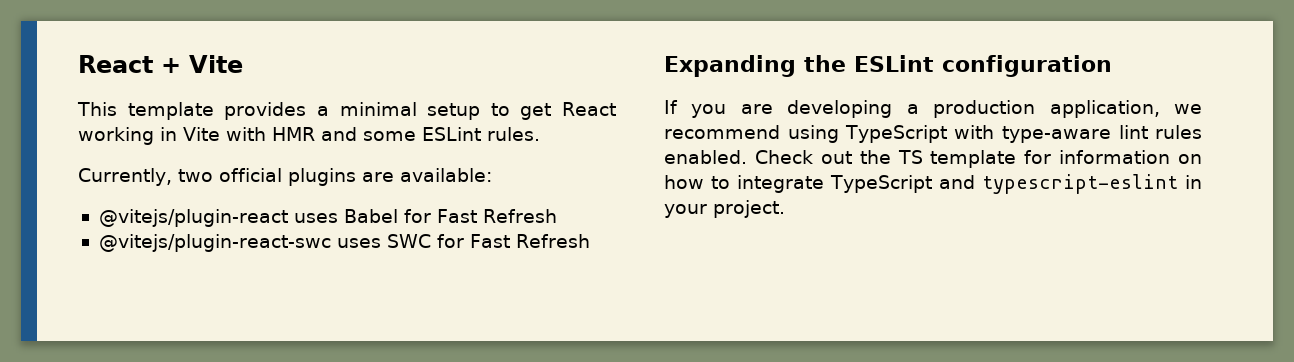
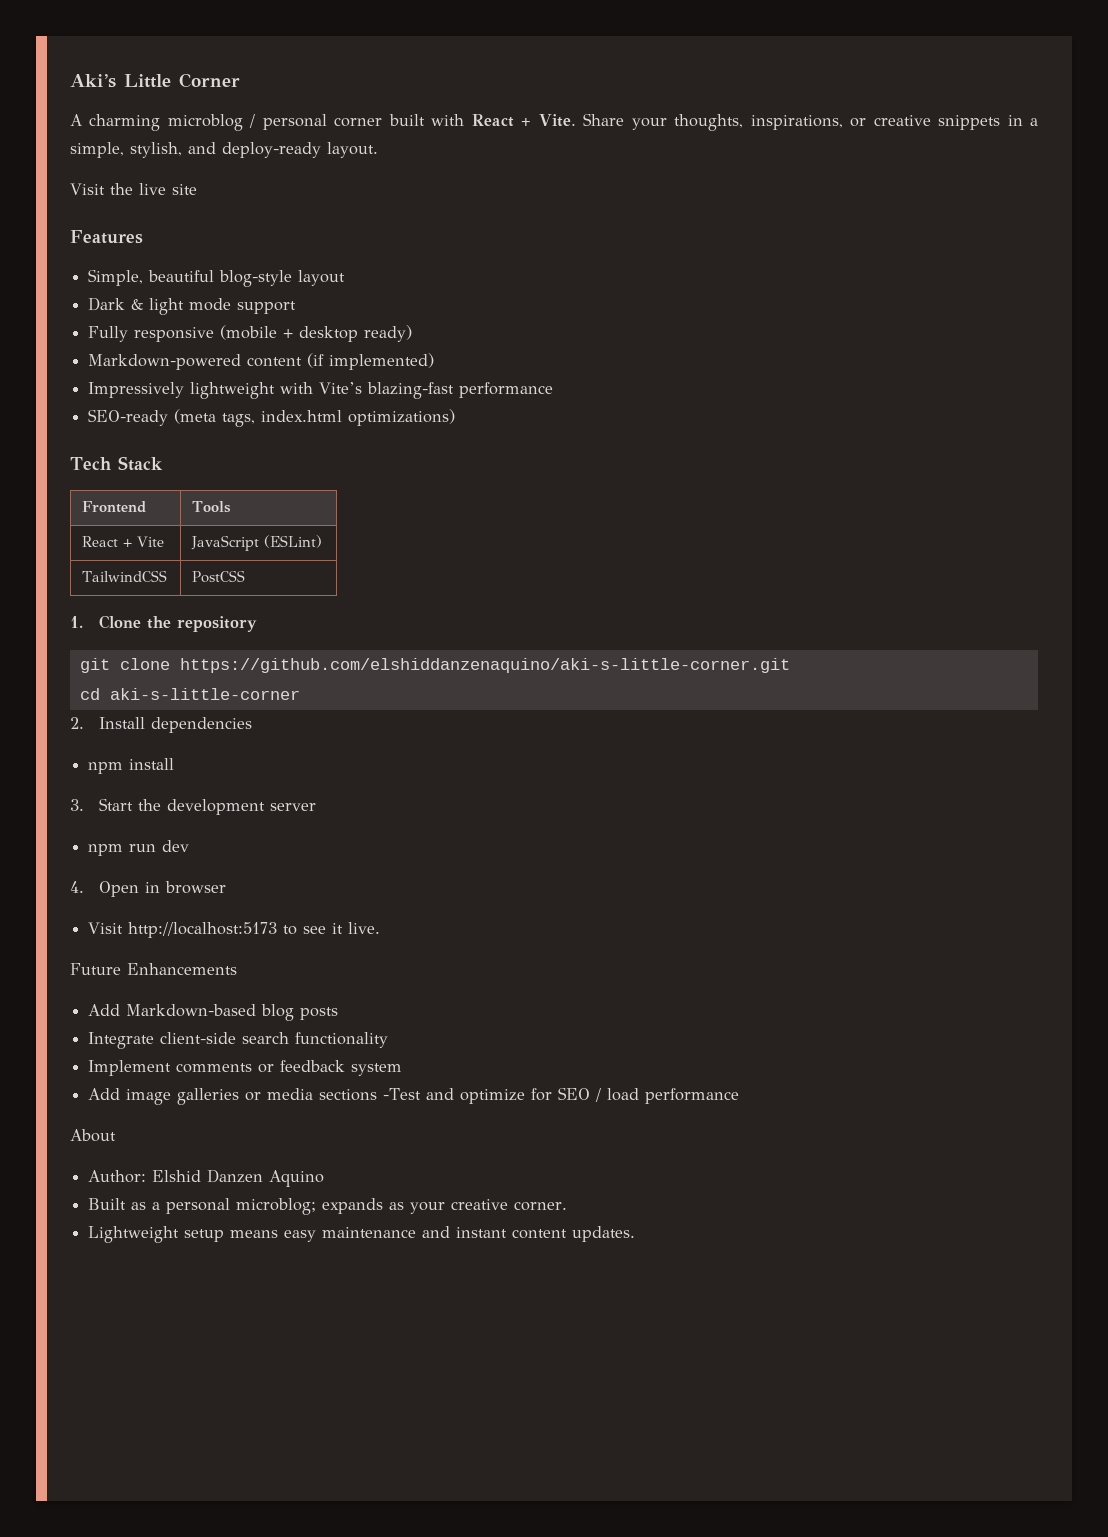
- React + Vite
- This template provides a minimal setup to get React working in Vite with HMR and some ESLint rules.
- Currently, two official plugins are available:
- @vitejs/plugin-react uses Babel for Fast Refresh
- @vitejs/plugin-react-swc uses SWC for Fast Refresh
- Expanding the ESLint configuration
- If you are developing a production application, we recommend using TypeScript with type-aware lint rules enabled. Check out the TS template for information on how to integrate TypeScript and typescript-eslint in your project.
+ Aki’s Little Corner
+ A charming microblog / personal corner built with React + Vite. Share your thoughts, inspirations, or creative snippets in a simple, stylish, and deploy-ready layout.
+ Visit the live site
+ Features
+ Simple, beautiful blog-style layout
+ Dark & light mode support
+ Fully responsive (mobile + desktop ready)
+ Markdown-powered content (if implemented)
+ Impressively lightweight with Vite’s blazing-fast performance
+ SEO-ready (meta tags, index.html optimizations)
+ Tech Stack
+ Frontend | Tools
+ React + Vite | JavaScript (ESLint)
+ TailwindCSS | PostCSS
+ 1. Clone the repository
+ git clone https://github.com/elshiddanzenaquino/aki-s-little-corner.git
+ cd aki-s-little-corner
+ 2. Install dependencies
+ npm install
+ 3. Start the development server
+ npm run dev
+ 4. Open in browser
+ Visit http://localhost:5173 to see it live.
+ Future Enhancements
+ Add Markdown-based blog posts
+ Integrate client-side search functionality
+ Implement comments or feedback system
+ Add image galleries or media sections -Test and optimize for SEO / load performance
+ About
+ Author: Elshid Danzen Aquino
+ Built as a personal microblog; expands as your creative corner.
+ Lightweight setup means easy maintenance and instant content updates.

